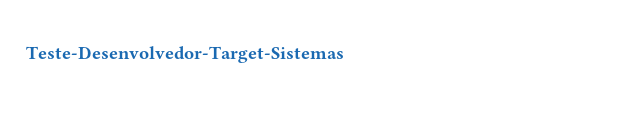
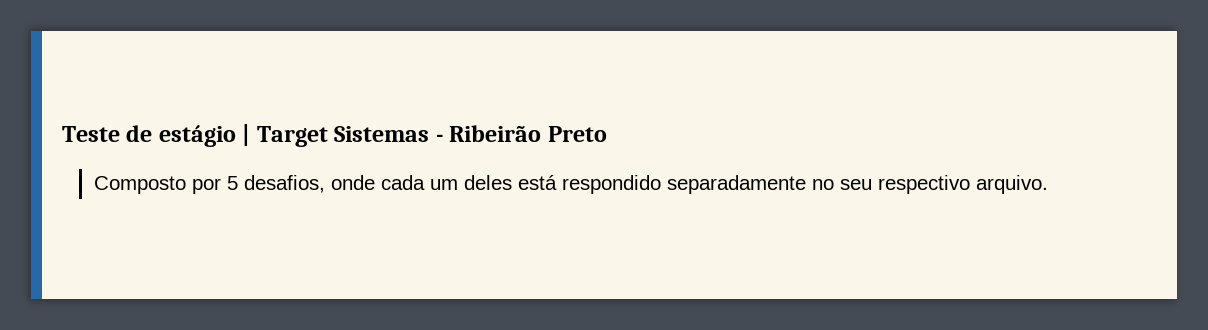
- Teste-Desenvolvedor-Target-Sistemas
+ Teste de estágio | Target Sistemas - Ribeirão Preto
+ Composto por 5 desafios, onde cada um deles está respondido separadamente no seu respectivo arquivo.

